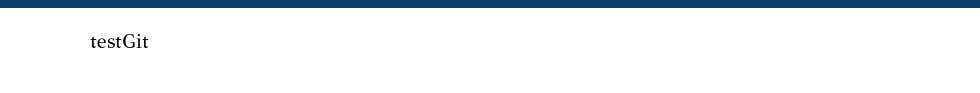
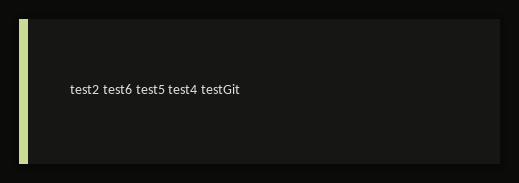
- testGit
+ test2 test6 test5 test4 testGit

